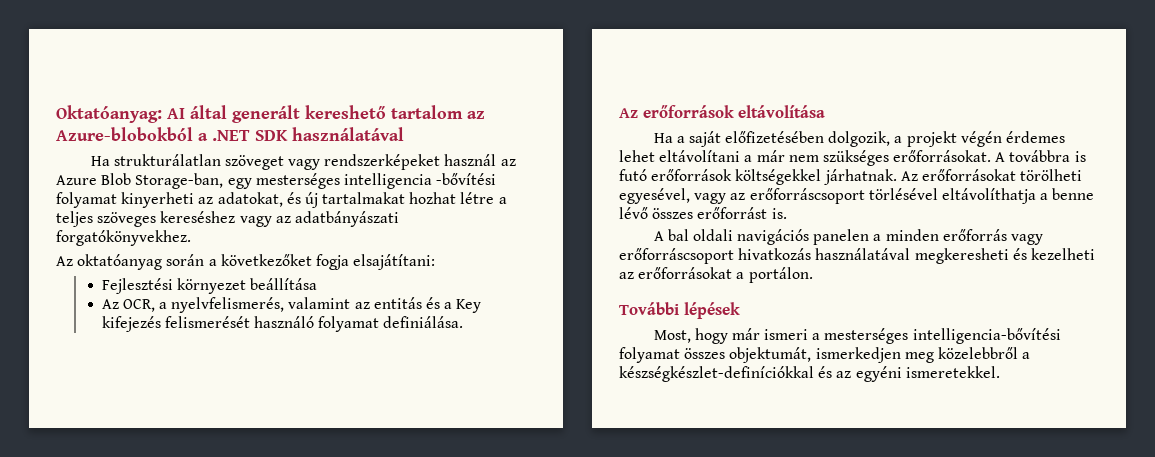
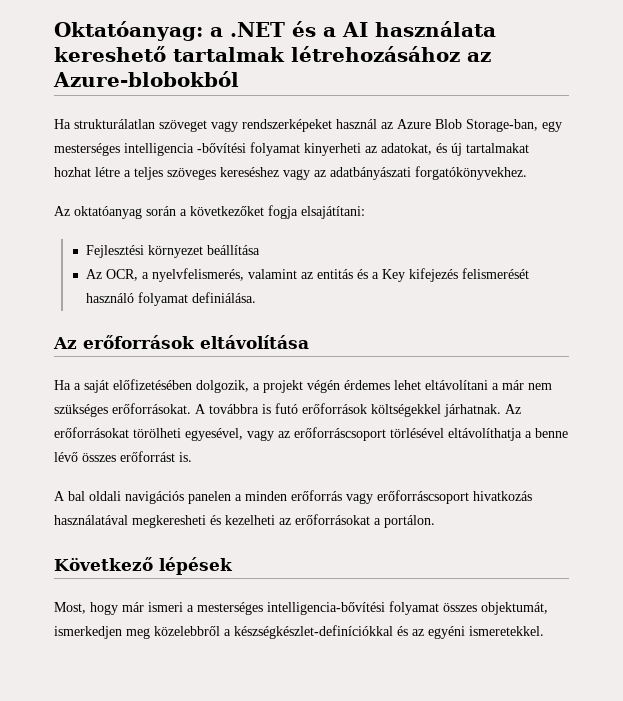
- Oktatóanyag: AI által generált kereshető tartalom az Azure-blobokból a .NET SDK használatával
+ Oktatóanyag: a .NET és a AI használata kereshető tartalmak létrehozásához az Azure-blobokból
- További lépések
+ Következő lépések

